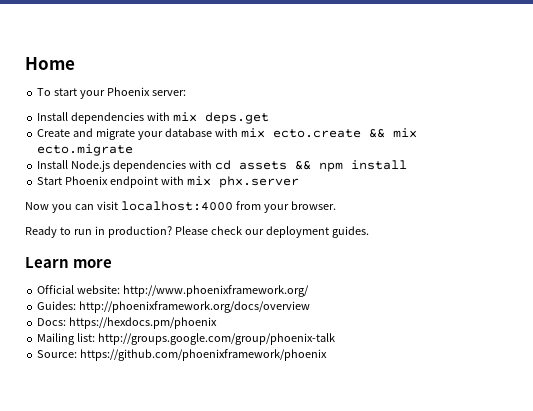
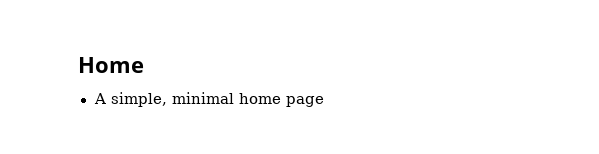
- To start your Phoenix server:
- Install dependencies with mix deps.get
- Create and migrate your database with mix ecto.create && mix ecto.migrate
- Install Node.js dependencies with cd assets && npm install
- Start Phoenix endpoint with mix phx.server
- Now you can visit localhost:4000 from your browser.
- Ready to run in production? Please check our deployment guides.
- Learn more
- Official website: http://www.phoenixframework.org/
- Guides: http://phoenixframework.org/docs/overview
- Docs: https://hexdocs.pm/phoenix
- Mailing list: http://groups.google.com/group/phoenix-talk
- Source: https://github.com/phoenixframework/phoenix
+ A simple, minimal home page

